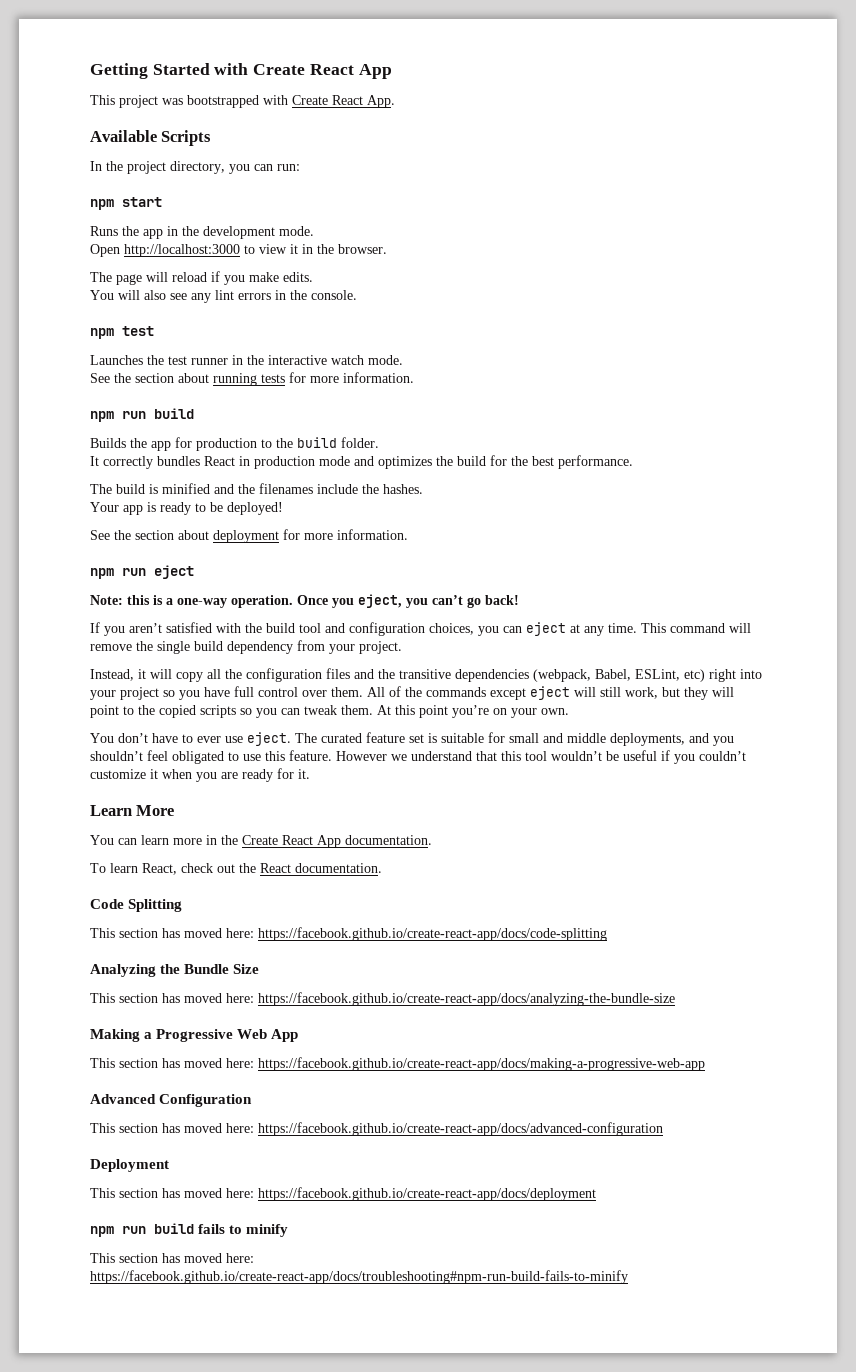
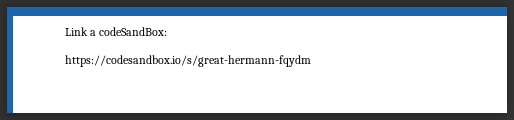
- Getting Started with Create React App
- This project was bootstrapped with Create React App.
- Available Scripts
- In the project directory, you can run:
- npm start
- Runs the app in the development mode.
- Open http://localhost:3000 to view it in the browser.
- The page will reload if you make edits.
- You will also see any lint errors in the console.
- npm test
- Launches the test runner in the interactive watch mode.
- See the section about running tests for more information.
- npm run build
- Builds the app for production to the build folder.
- It correctly bundles React in production mode and optimizes the build for the best performance.
- The build is minified and the filenames include the hashes.
- Your app is ready to be deployed!
- See the section about deployment for more information.
- npm run eject
- Note: this is a one-way operation. Once you eject, you can’t go back!
- If you aren’t satisfied with the build tool and configuration choices, you can eject at any time. This command will remove the single build dependency from your project.
- Instead, it will copy all the configuration files and the transitive dependencies (webpack, Babel, ESLint, etc) right into your project so you have full control over them. All of the commands except eject will still work, but they will point to the copied scripts so you can tweak them. At this point you’re on your own.
- You don’t have to ever use eject. The curated feature set is suitable for small and middle deployments, and you shouldn’t feel obligated to use this feature. However we understand that this tool wouldn’t be useful if you couldn’t customize it when you are ready for it.
- Learn More
- You can learn more in the Create React App documentation.
- To learn React, check out the React documentation.
- Code Splitting
- This section has moved here: https://facebook.github.io/create-react-app/docs/code-splitting
- Analyzing the Bundle Size
- This section has moved here: https://facebook.github.io/create-react-app/docs/analyzing-the-bundle-size
- Making a Progressive Web App
- This section has moved here: https://facebook.github.io/create-react-app/docs/making-a-progressive-web-app
- Advanced Configuration
- This section has moved here: https://facebook.github.io/create-react-app/docs/advanced-configuration
- Deployment
- This section has moved here: https://facebook.github.io/create-react-app/docs/deployment
- npm run build fails to minify
- This section has moved here: https://facebook.github.io/create-react-app/docs/troubleshooting#npm-run-build-fails-to-minify
+ Link a codeSandBox:
+ https://codesandbox.io/s/great-hermann-fqydm

